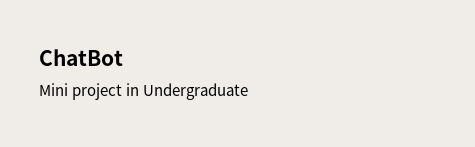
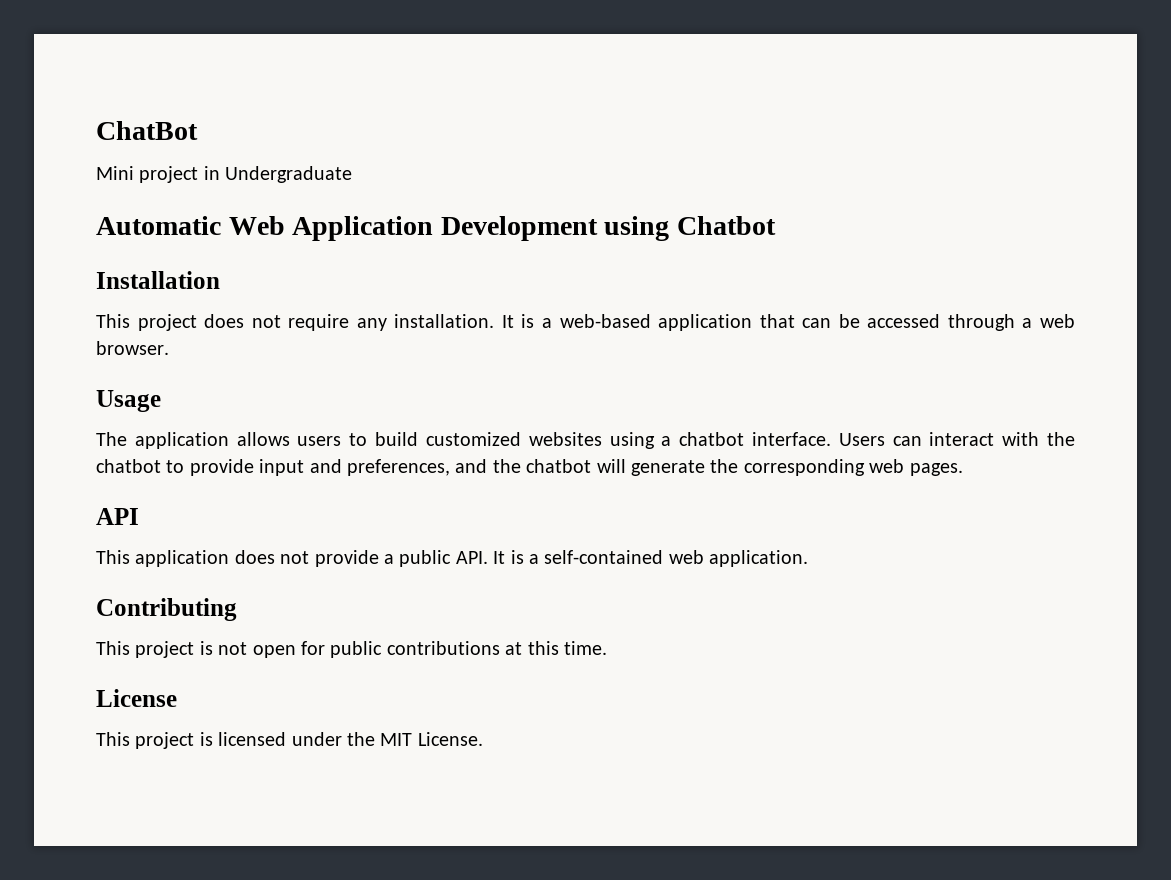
+ Automatic Web Application Development using Chatbot
+ Installation
+ This project does not require any installation. It is a web-based application that can be accessed through a web browser.
+ Usage
+ The application allows users to build customized websites using a chatbot interface. Users can interact with the chatbot to provide input and preferences, and the chatbot will generate the corresponding web pages.
+ API
+ This application does not provide a public API. It is a self-contained web application.
+ Contributing
+ This project is not open for public contributions at this time.
+ License
+ This project is licensed under the MIT License.

